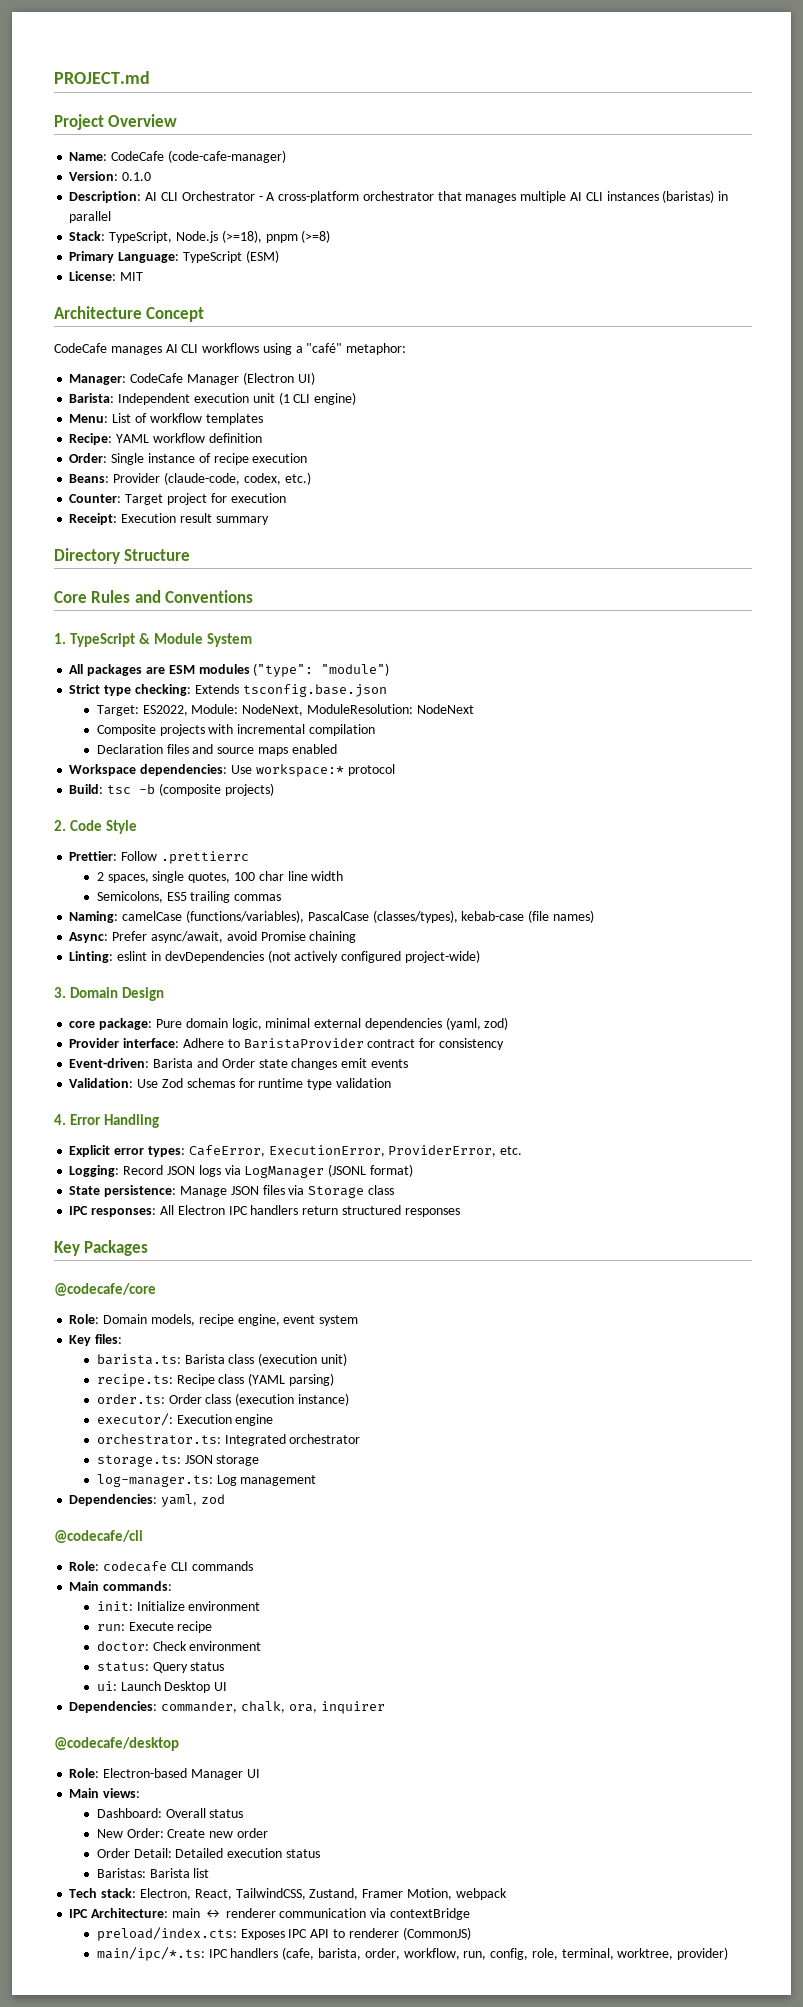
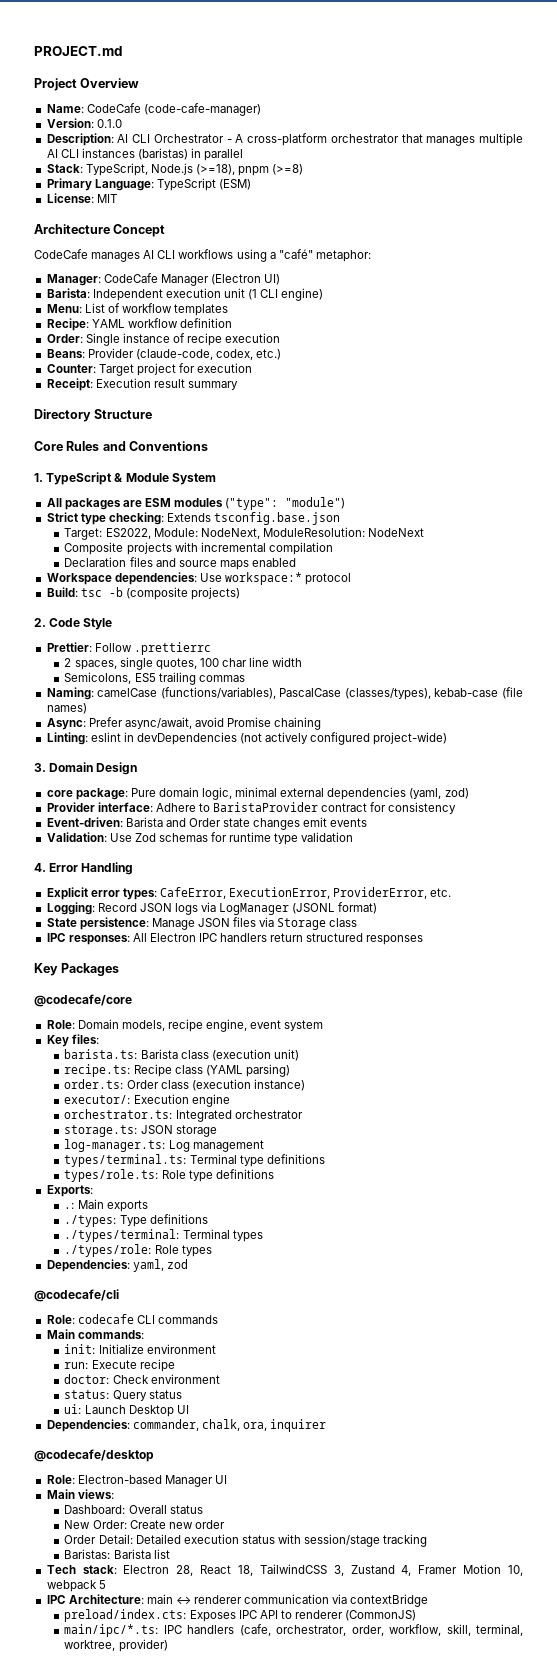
+ types/terminal.ts: Terminal type definitions
+ types/role.ts: Role type definitions
+ Exports:
+ .: Main exports
+ ./types: Type definitions
+ ./types/terminal: Terminal types
+ ./types/role: Role types
- Order Detail: Detailed execution status
+ Order Detail: Detailed execution status with session/stage tracking
- Tech stack: Electron, React, TailwindCSS, Zustand, Framer Motion, webpack
+ Tech stack: Electron 28, React 18, TailwindCSS 3, Zustand 4, Framer Motion 10, webpack 5
- main/ipc/*.ts: IPC handlers (cafe, barista, order, workflow, run, config, role, terminal, worktree, provider)
+ main/ipc/*.ts: IPC handlers (cafe, orchestrator, order, workflow, skill, terminal, worktree, provider)

